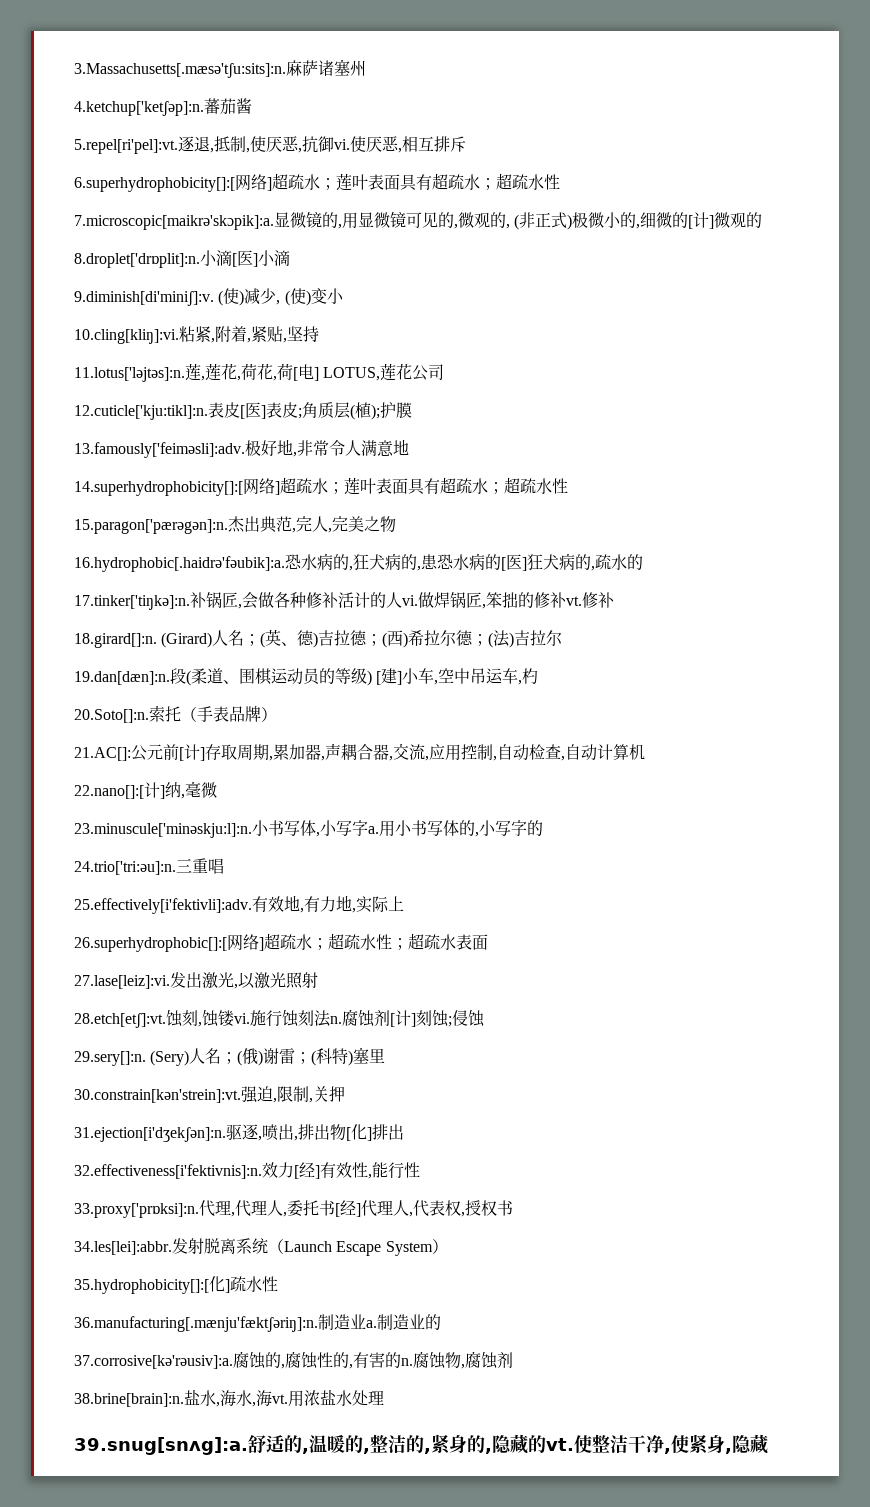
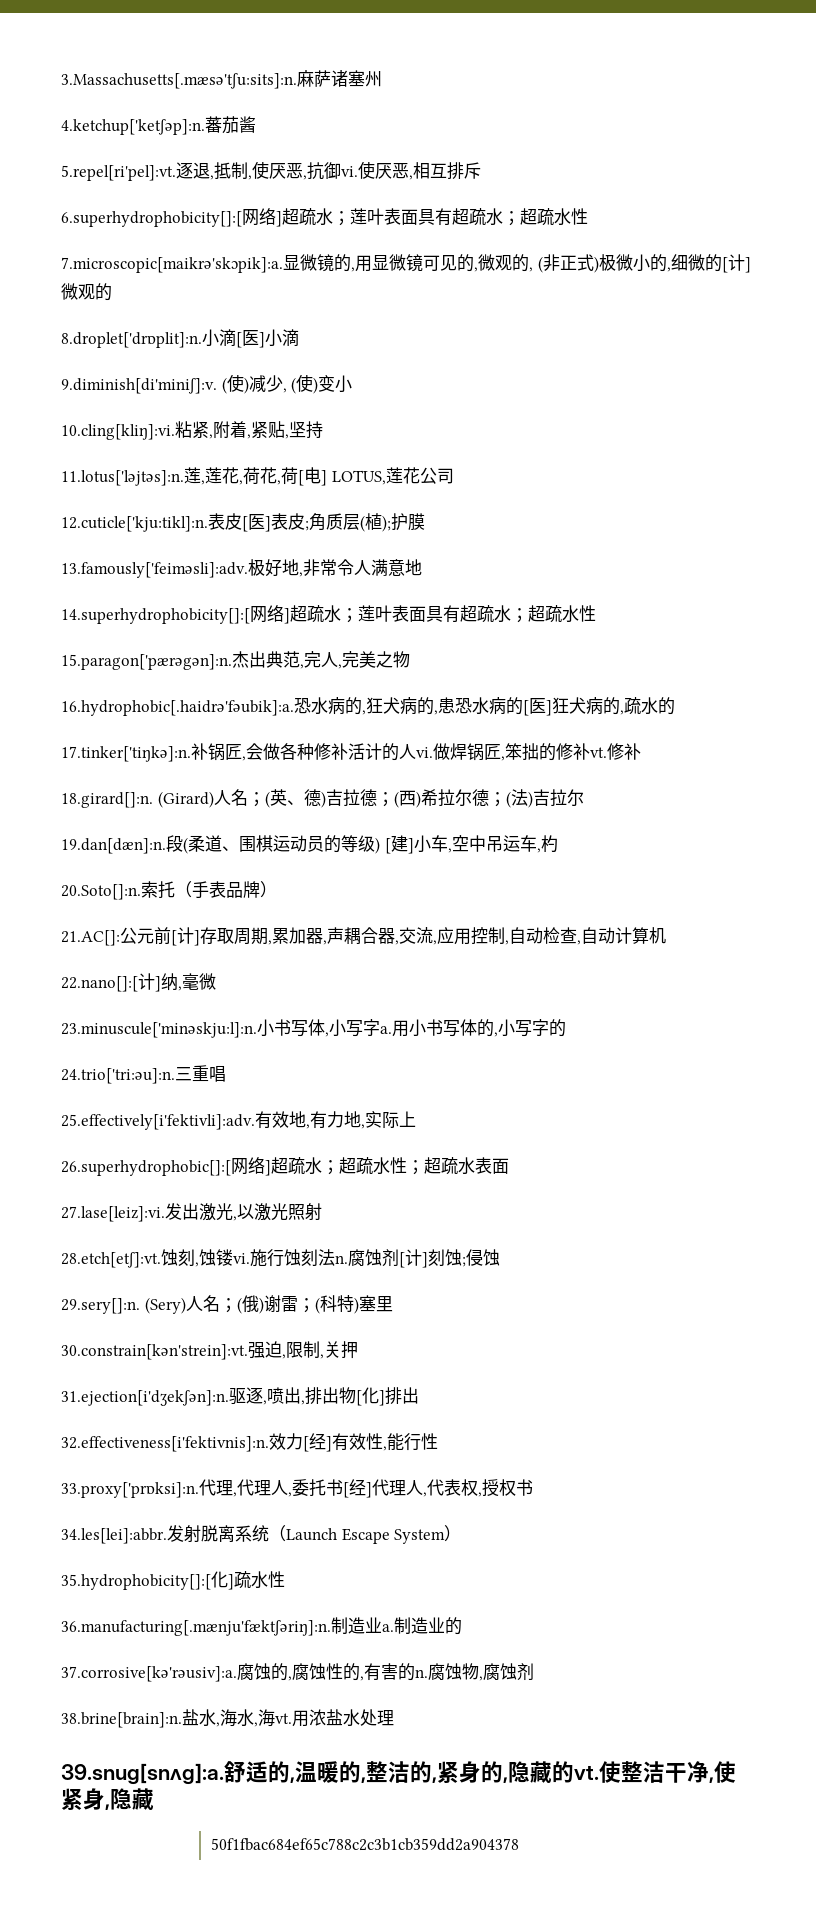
+ 50f1fbac684ef65c788c2c3b1cb359dd2a904378

